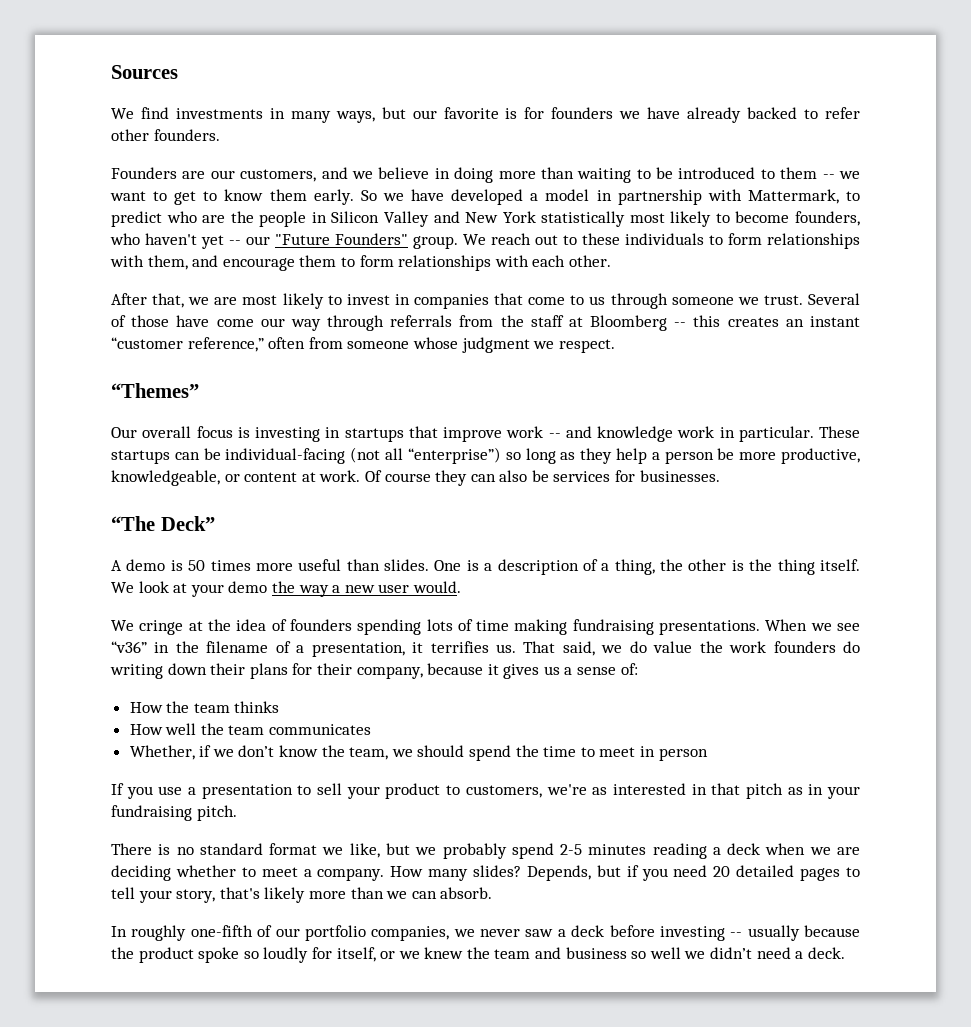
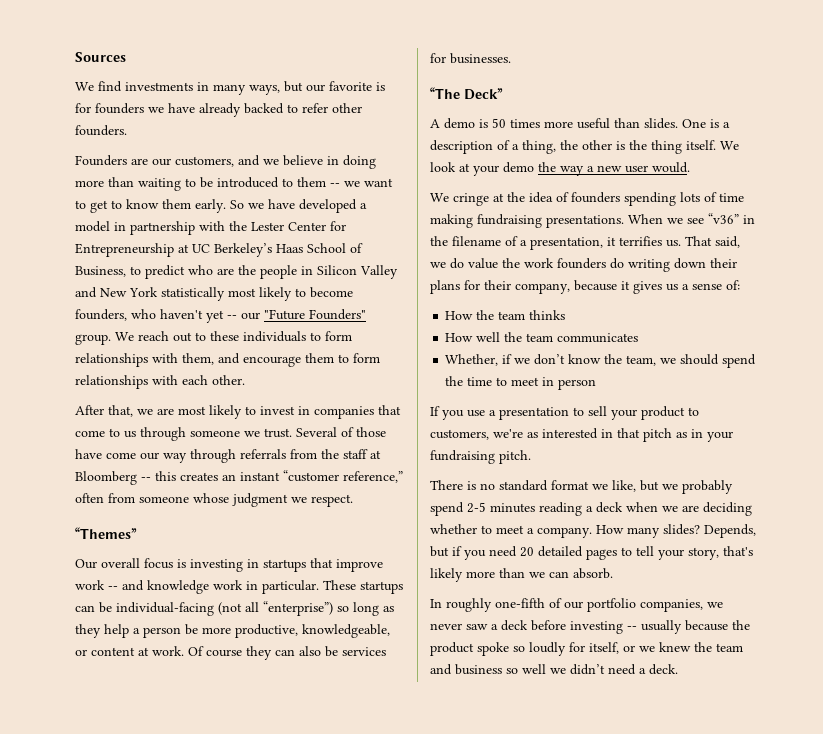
- So we have developed a model in partnership with Mattermark, to predict who are the people in Silicon Valley and New York statistically most likely to become founders, who haven't yet -- our "Future Founders" group.
+ So we have developed a model in partnership with the Lester Center for Entrepreneurship at UC Berkeley’s Haas School of Business, to predict who are the people in Silicon Valley and New York statistically most likely to become founders, who haven't yet -- our "Future Founders" group.

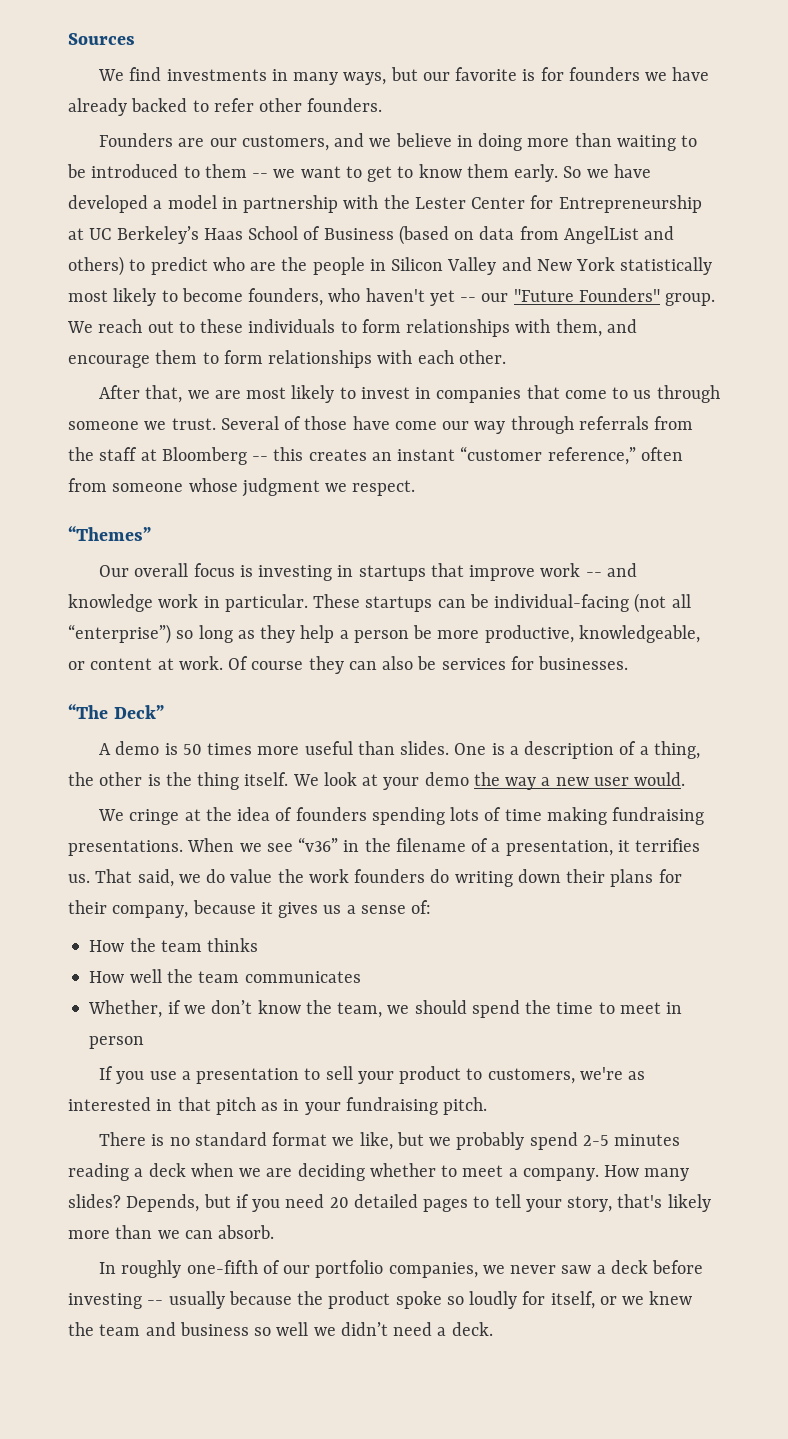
- So we have developed a model in partnership with the Lester Center for Entrepreneurship at UC Berkeley’s Haas School of Business, to predict who are the people in Silicon Valley and New York statistically most likely to become founders, who haven't yet -- our "Future Founders" group.
+ So we have developed a model in partnership with the Lester Center for Entrepreneurship at UC Berkeley’s Haas School of Business (based on data from AngelList and others) to predict who are the people in Silicon Valley and New York statistically most likely to become founders, who haven't yet -- our "Future Founders" group.

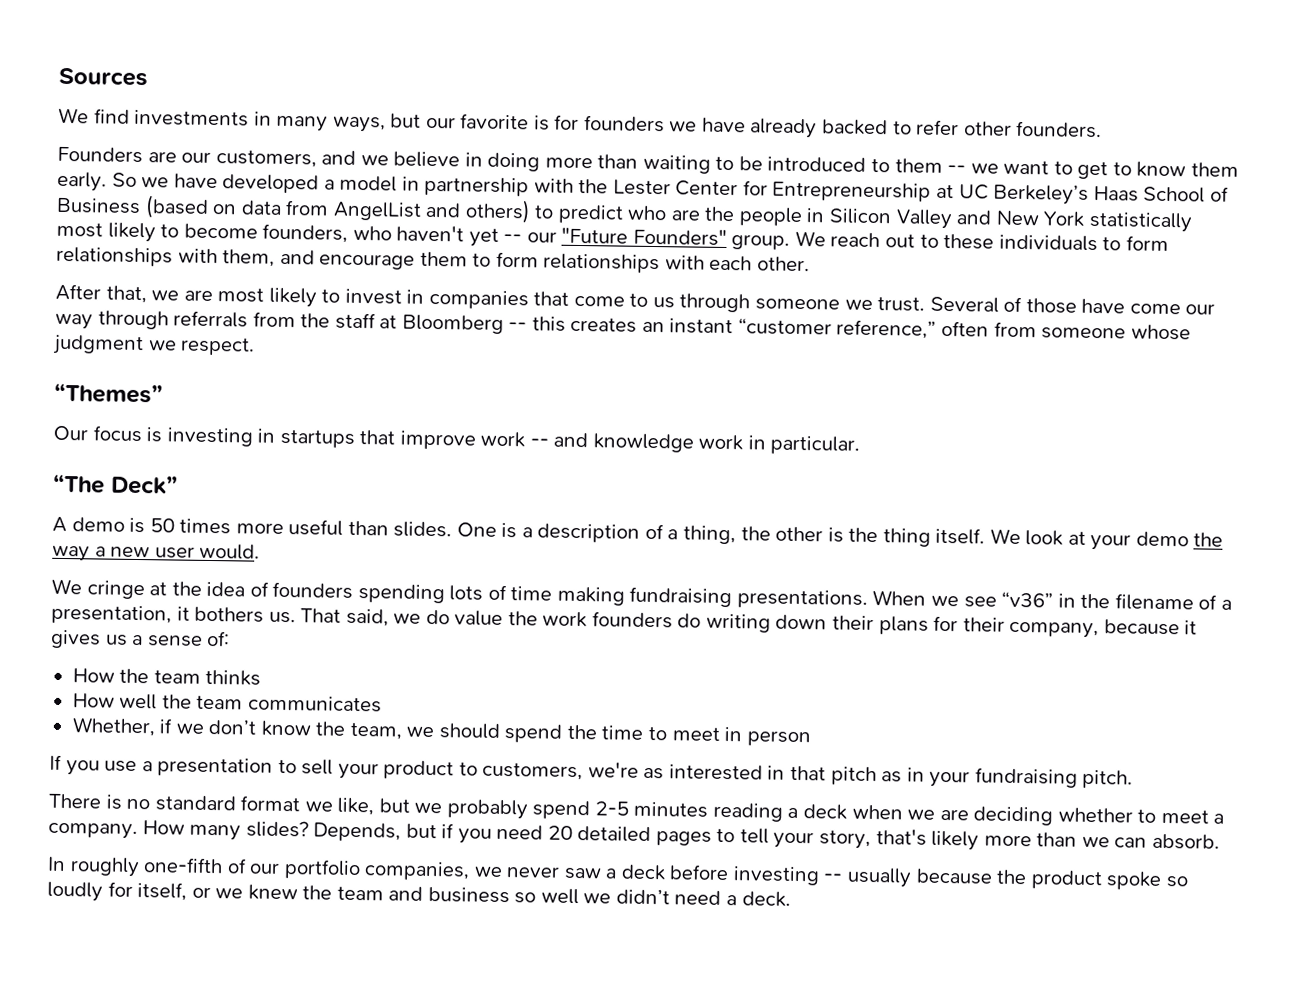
- Our overall focus is investing in startups that improve work -- and knowledge work in particular. These startups can be individual-facing (not all “enterprise”) so long as they help a person be more productive, knowledgeable, or content at work. Of course they can also be services for businesses.
+ Our focus is investing in startups that improve work -- and knowledge work in particular.
- When we see “v36” in the filename of a presentation, it terrifies us.
+ When we see “v36” in the filename of a presentation, it bothers us.

